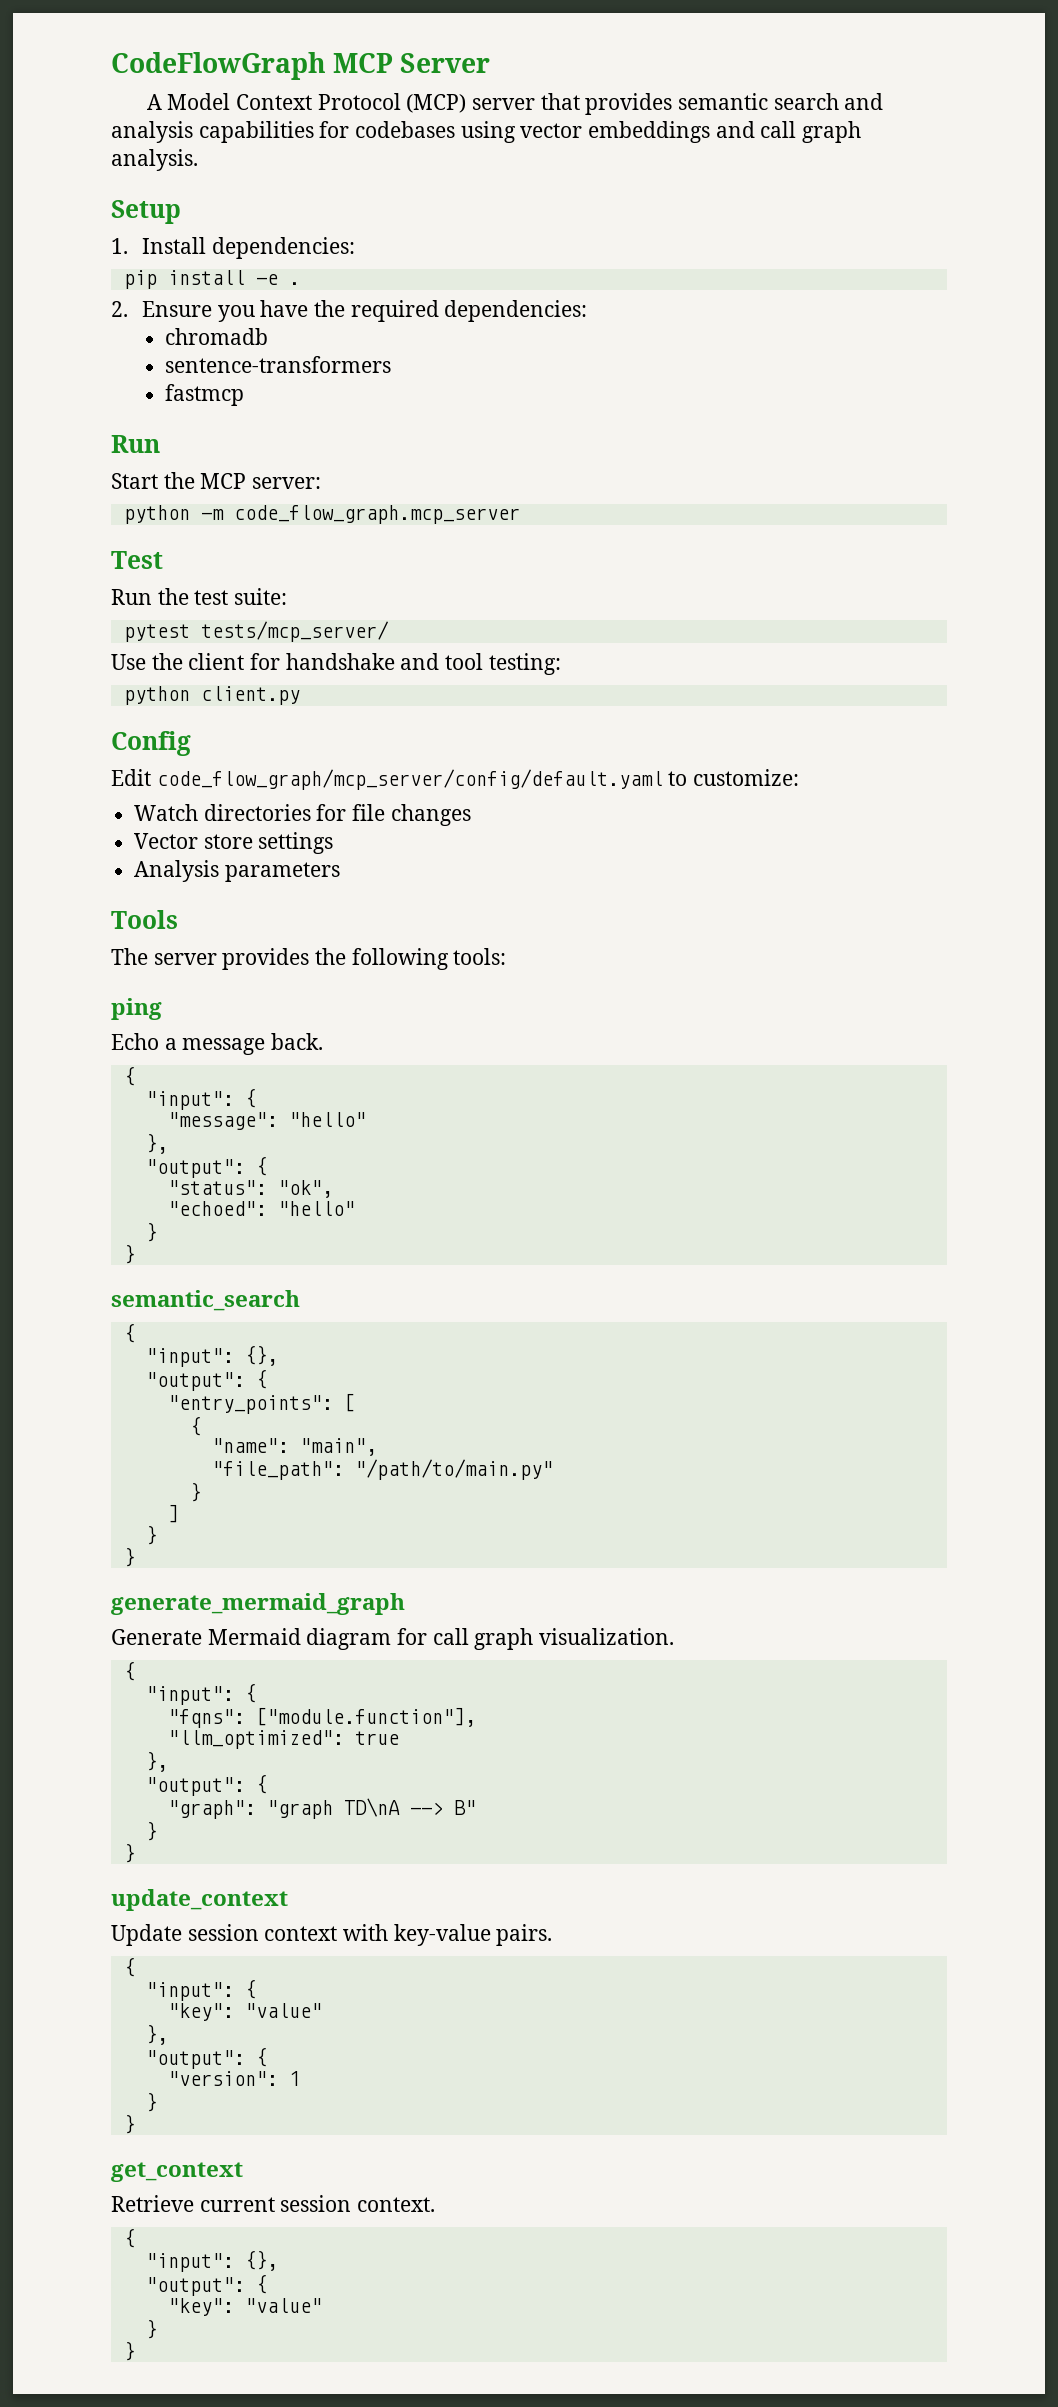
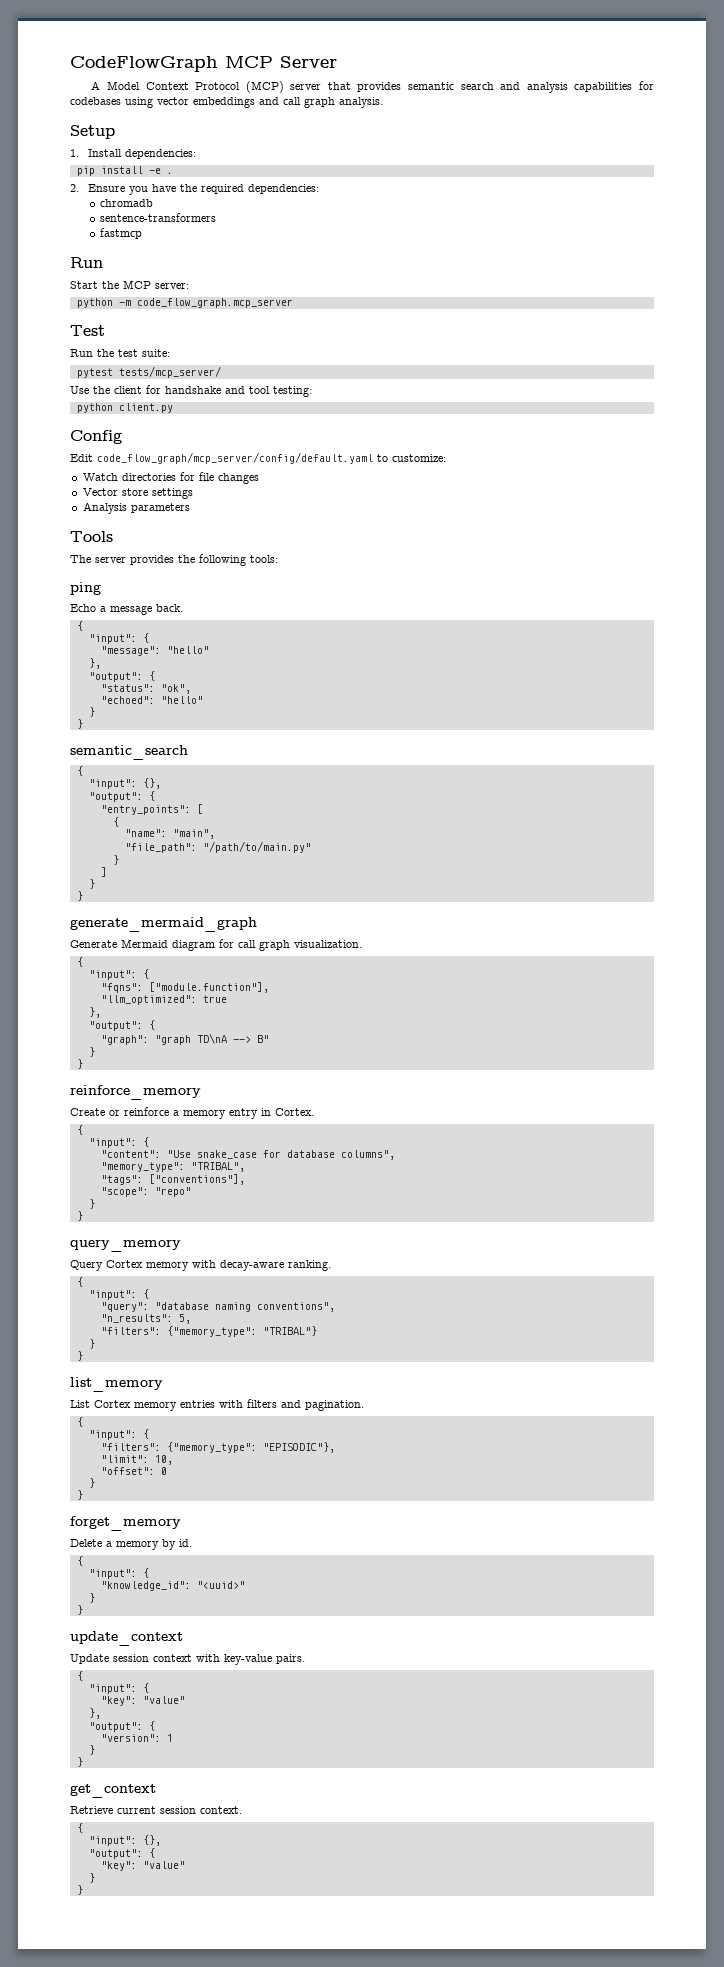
+ reinforce_memory
+ Create or reinforce a memory entry in Cortex.
+ {
+ "input": {
+ "content": "Use snake_case for database columns",
+ "memory_type": "TRIBAL",
+ "tags": ["conventions"],
+ "scope": "repo"
+ }
+ }
+ query_memory
+ Query Cortex memory with decay-aware ranking.
+ {
+ "input": {
+ "query": "database naming conventions",
+ "n_results": 5,
+ "filters": {"memory_type": "TRIBAL"}
+ }
+ }
+ list_memory
+ List Cortex memory entries with filters and pagination.
+ {
+ "input": {
+ "filters": {"memory_type": "EPISODIC"},
+ "limit": 10,
+ "offset": 0
+ }
+ }
+ forget_memory
+ Delete a memory by id.
+ {
+ "input": {
+ "knowledge_id": "<uuid>"
+ }
+ }

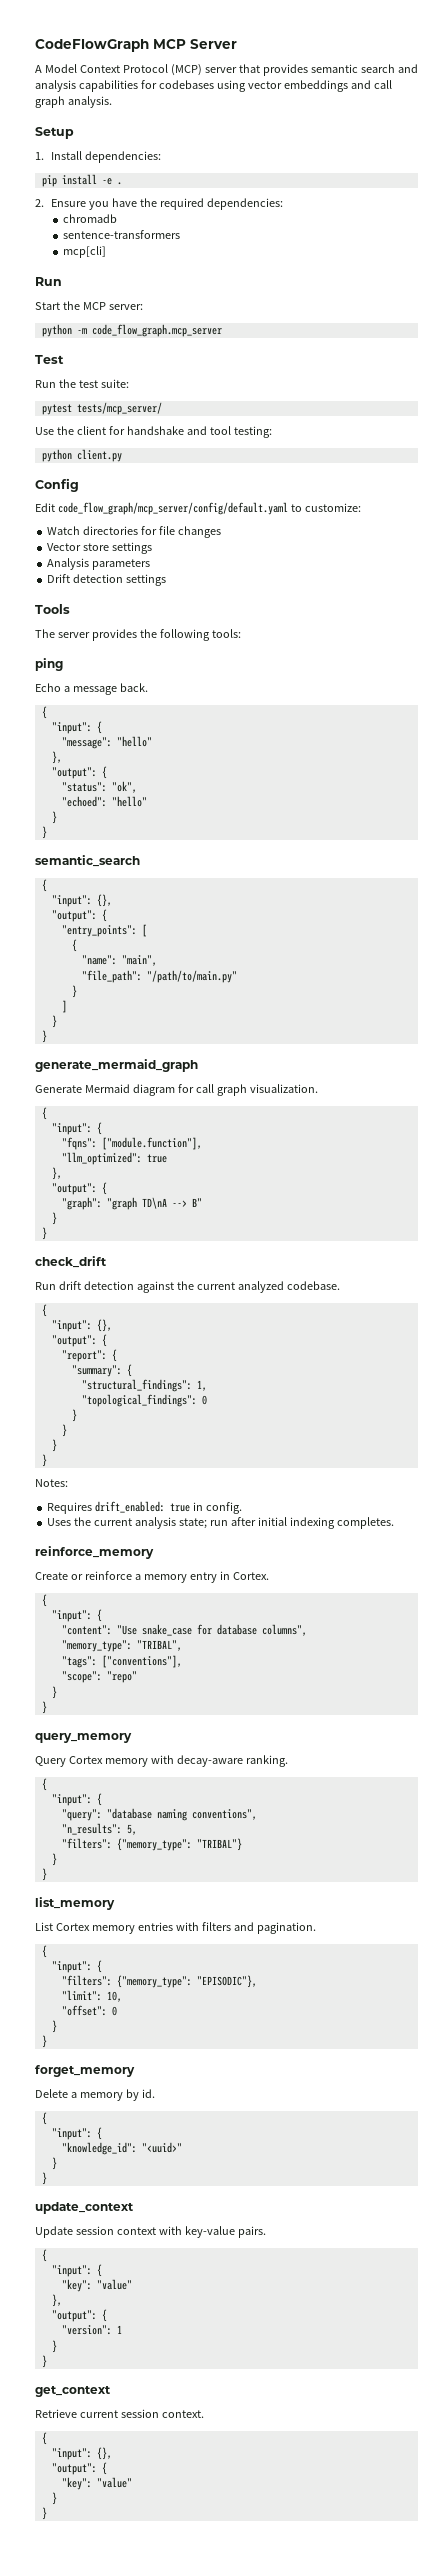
- fastmcp
+ mcp[cli]
+ Drift detection settings
+ check_drift
+ Run drift detection against the current analyzed codebase.
+ {
+ "input": {},
+ "output": {
+ "report": {
+ "summary": {
+ "structural_findings": 1,
+ "topological_findings": 0
+ }
+ }
+ }
+ }
+ Notes:
+ Requires drift_enabled: true in config.
+ Uses the current analysis state; run after initial indexing completes.

